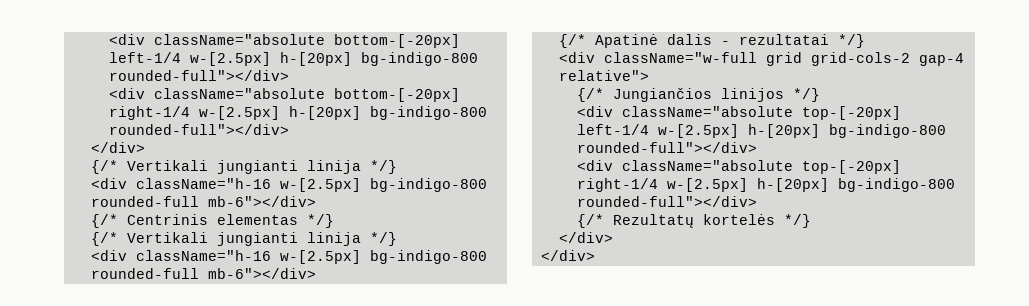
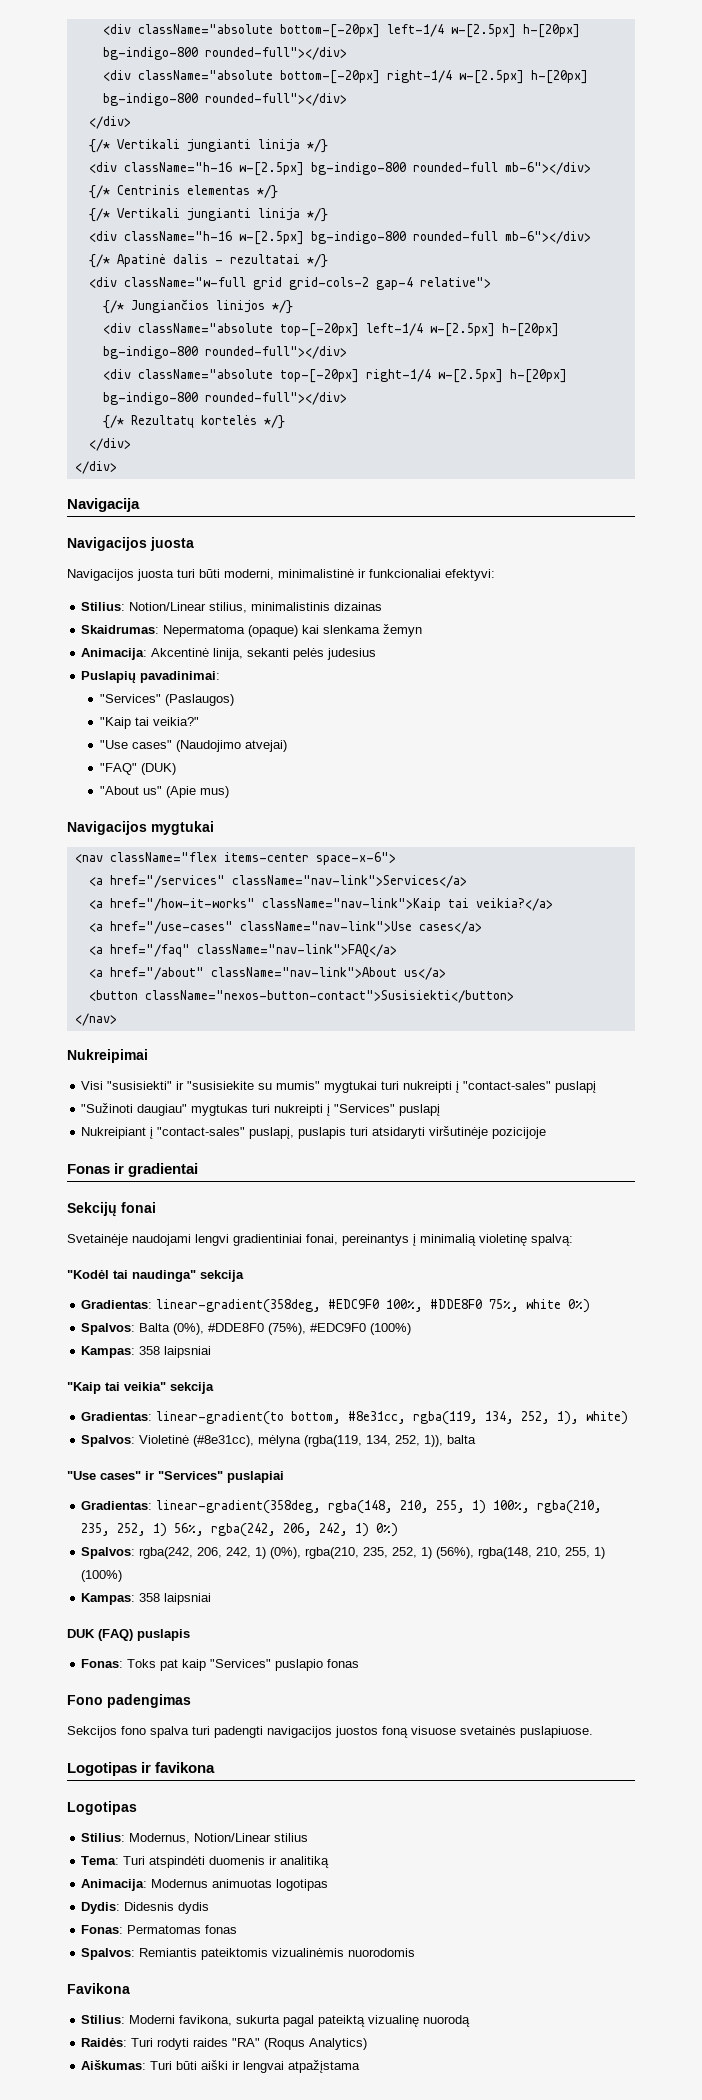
+ Navigacija
+ Navigacijos juosta
+ Navigacijos juosta turi būti moderni, minimalistinė ir funkcionaliai efektyvi:
+ Stilius: Notion/Linear stilius, minimalistinis dizainas
+ Skaidrumas: Nepermatoma (opaque) kai slenkama žemyn
+ Animacija: Akcentinė linija, sekanti pelės judesius
+ Puslapių pavadinimai:
+ "Services" (Paslaugos)
+ "Kaip tai veikia?"
+ "Use cases" (Naudojimo atvejai)
+ "FAQ" (DUK)
+ "About us" (Apie mus)
+ Navigacijos mygtukai
+ <nav className="flex items-center space-x-6">
+ <a href="/services" className="nav-link">Services</a>
+ <a href="/how-it-works" className="nav-link">Kaip tai veikia?</a>
+ <a href="/use-cases" className="nav-link">Use cases</a>
+ <a href="/faq" className="nav-link">FAQ</a>
+ <a href="/about" className="nav-link">About us</a>
+ <button className="nexos-button-contact">Susisiekti</button>
+ </nav>
+ Nukreipimai
+ Visi "susisiekti" ir "susisiekite su mumis" mygtukai turi nukreipti į "contact-sales" puslapį
+ "Sužinoti daugiau" mygtukas turi nukreipti į "Services" puslapį
+ Nukreipiant į "contact-sales" puslapį, puslapis turi atsidaryti viršutinėje pozicijoje
+ Fonas ir gradientai
+ Sekcijų fonai
+ Svetainėje naudojami lengvi gradientiniai fonai, pereinantys į minimalią violetinę spalvą:
+ "Kodėl tai naudinga" sekcija
+ Gradientas: linear-gradient(358deg, #EDC9F0 100%, #DDE8F0 75%, white 0%)
+ Spalvos: Balta (0%), #DDE8F0 (75%), #EDC9F0 (100%)
+ Kampas: 358 laipsniai
+ "Kaip tai veikia" sekcija
+ Gradientas: linear-gradient(to bottom, #8e31cc, rgba(119, 134, 252, 1), white)
+ Spalvos: Violetinė (#8e31cc), mėlyna (rgba(119, 134, 252, 1)), balta
+ "Use cases" ir "Services" puslapiai
+ Gradientas: linear-gradient(358deg, rgba(148, 210, 255, 1) 100%, rgba(210, 235, 252, 1) 56%, rgba(242, 206, 242, 1) 0%)
+ Spalvos: rgba(242, 206, 242, 1) (0%), rgba(210, 235, 252, 1) (56%), rgba(148, 210, 255, 1) (100%)
+ Kampas: 358 laipsniai
+ DUK (FAQ) puslapis
+ Fonas: Toks pat kaip "Services" puslapio fonas
+ Fono padengimas
+ Sekcijos fono spalva turi padengti navigacijos juostos foną visuose svetainės puslapiuose.
+ Logotipas ir favikona
+ Logotipas
+ Stilius: Modernus, Notion/Linear stilius
+ Tema: Turi atspindėti duomenis ir analitiką
+ Animacija: Modernus animuotas logotipas
+ Dydis: Didesnis dydis
+ Fonas: Permatomas fonas
+ Spalvos: Remiantis pateiktomis vizualinėmis nuorodomis
+ Favikona
+ Stilius: Moderni favikona, sukurta pagal pateiktą vizualinę nuorodą
+ Raidės: Turi rodyti raides "RA" (Roqus Analytics)
+ Aiškumas: Turi būti aiški ir lengvai atpažįstama

